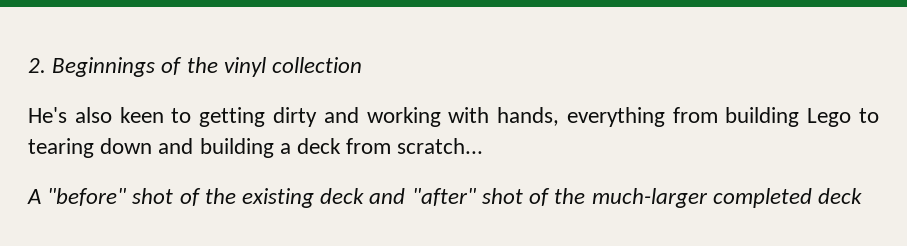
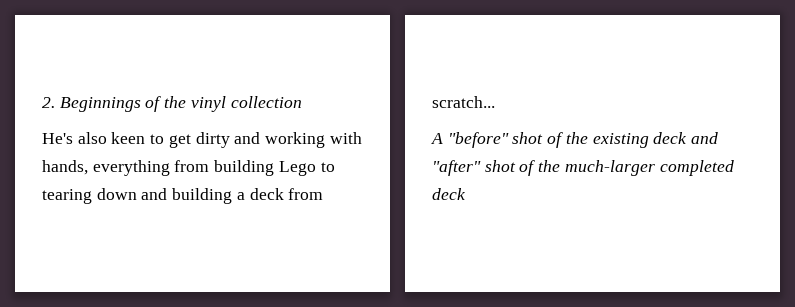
- He's also keen to getting dirty and working with hands, everything from building Lego to tearing down and building a deck from scratch...
+ He's also keen to get dirty and working with hands, everything from building Lego to tearing down and building a deck from scratch...

